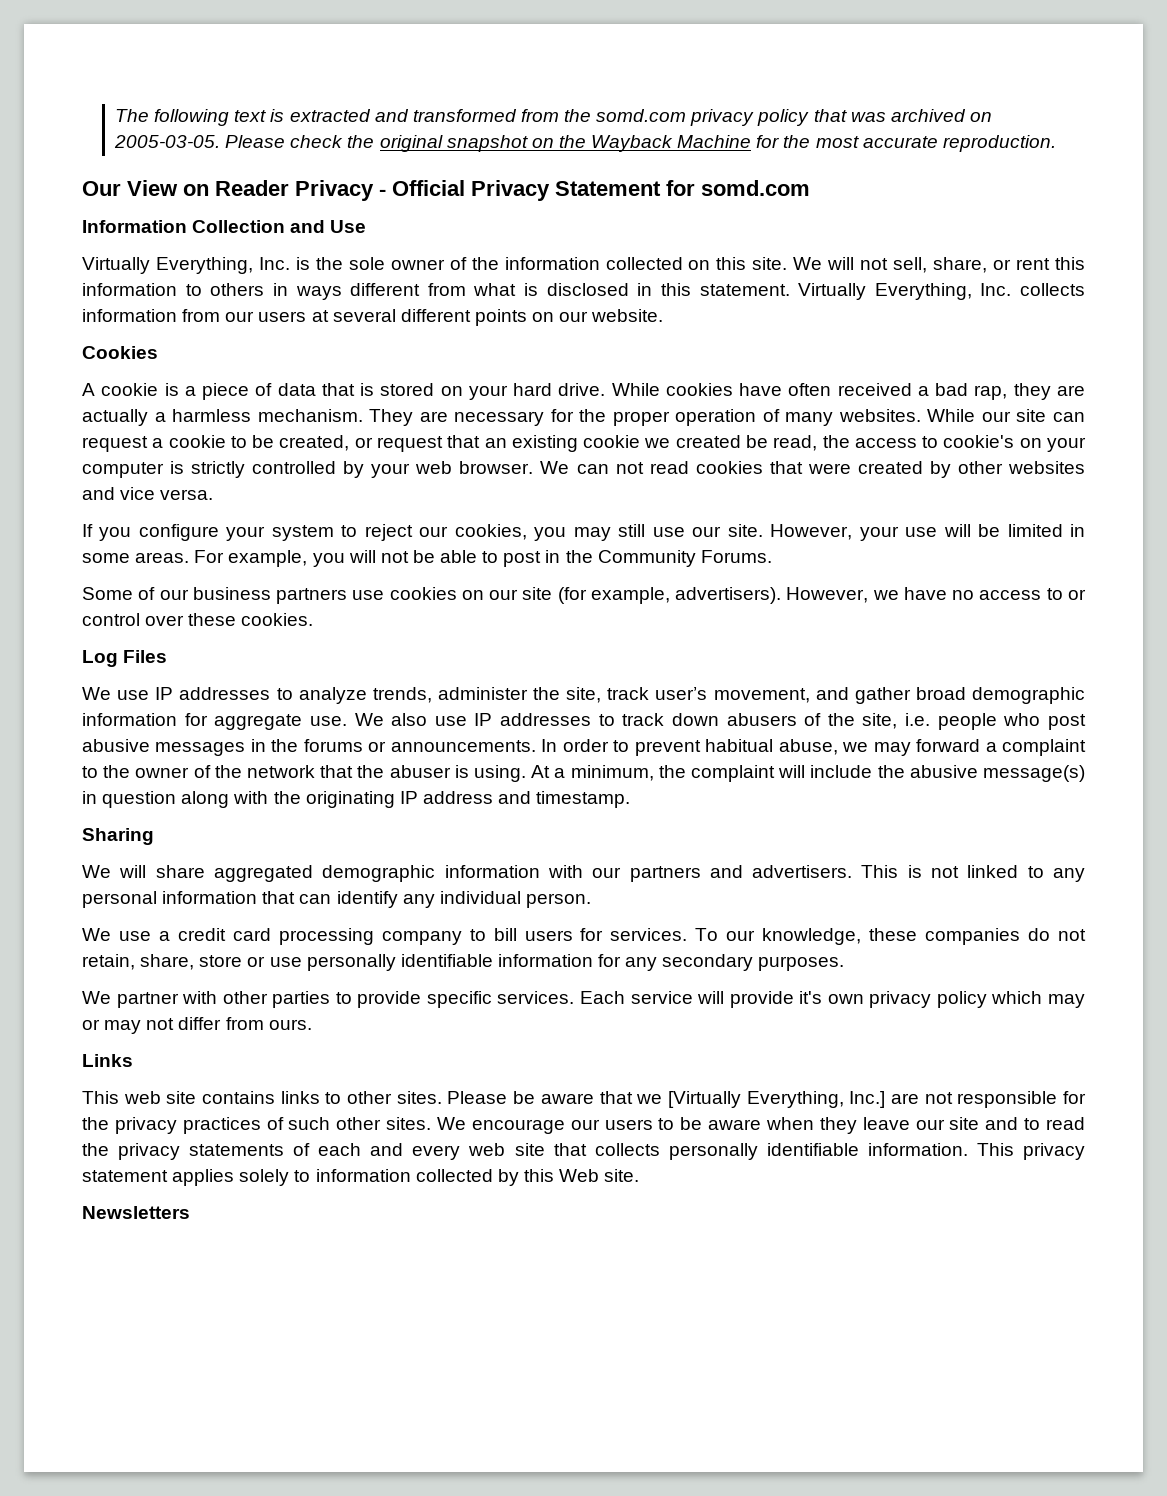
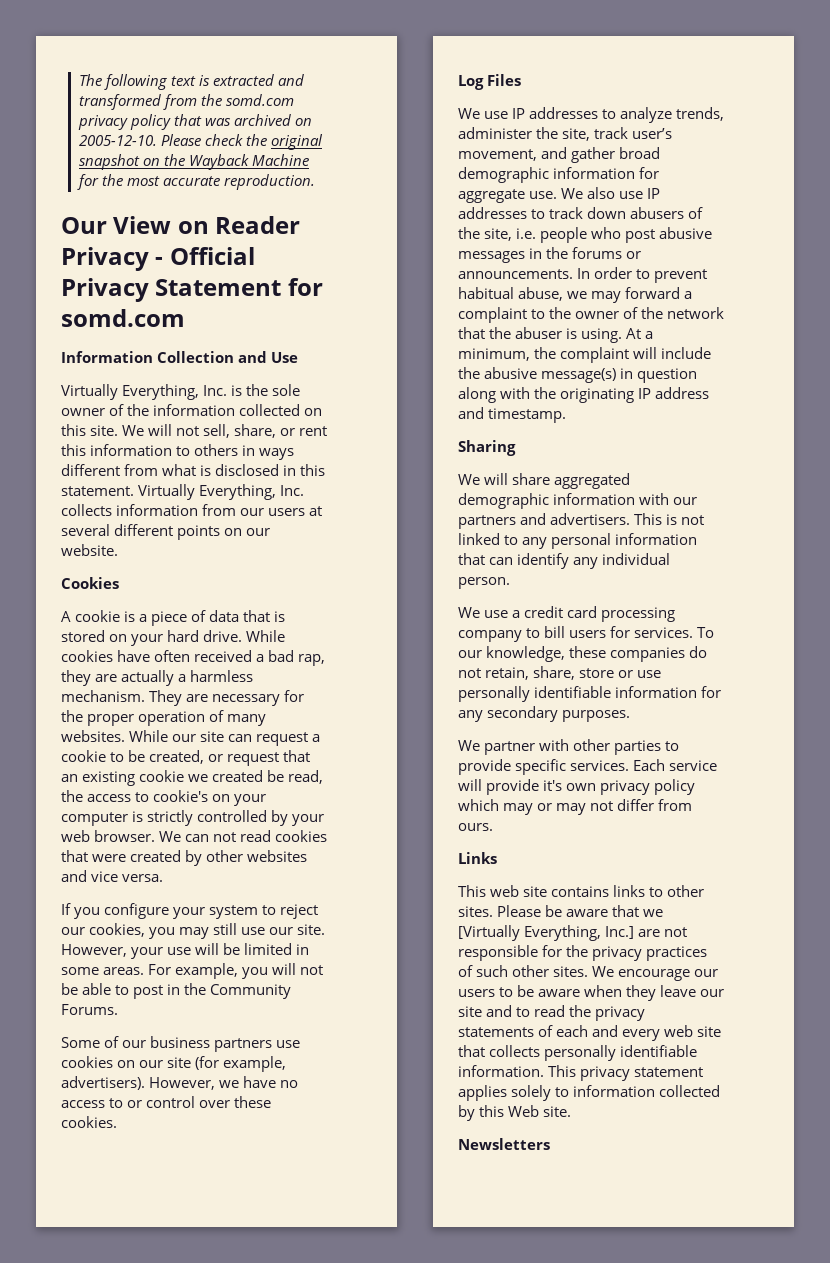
- The following text is extracted and transformed from the somd.com privacy policy that was archived on 2005-03-05.
+ The following text is extracted and transformed from the somd.com privacy policy that was archived on 2005-12-10.

